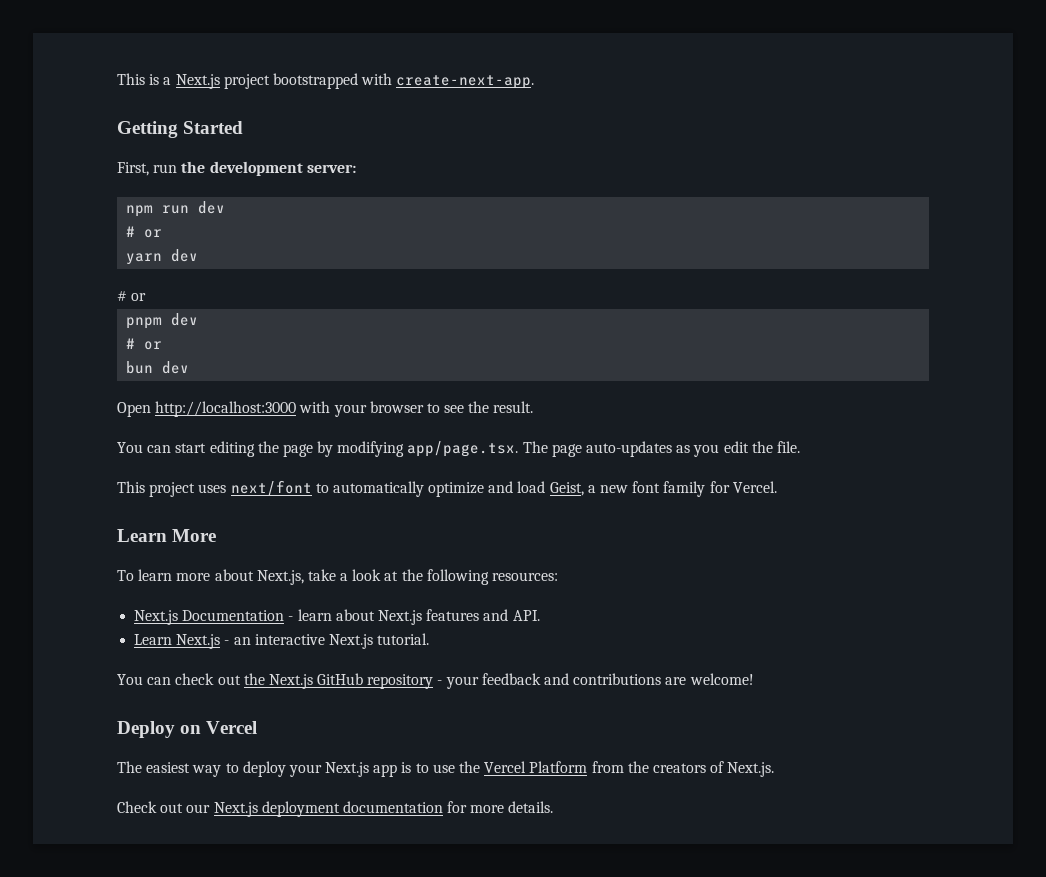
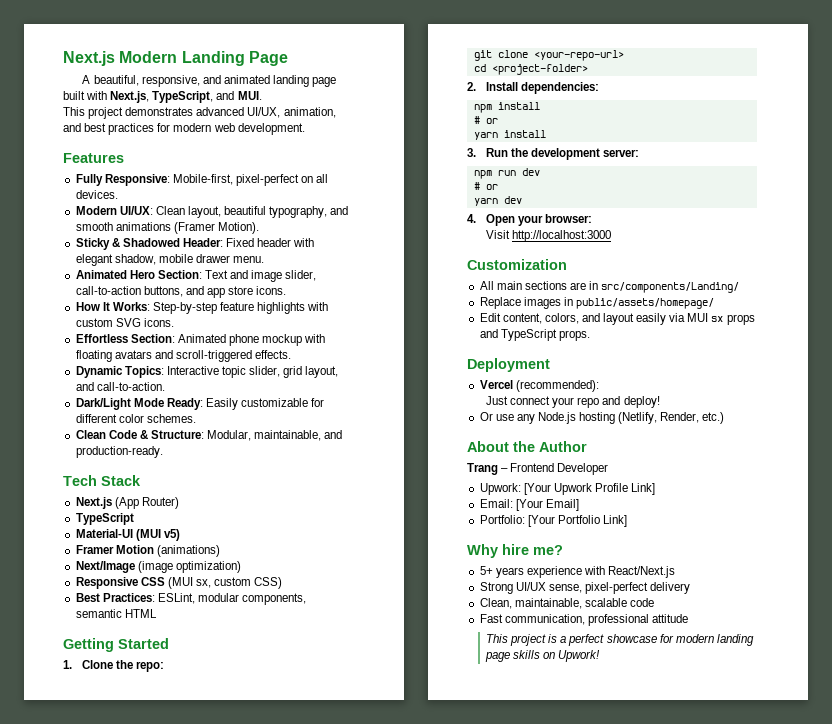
- This is a Next.js project bootstrapped with create-next-app.
+ Next.js Modern Landing Page
+ A beautiful, responsive, and animated landing page built with Next.js, TypeScript, and MUI.
+ This project demonstrates advanced UI/UX, animation, and best practices for modern web development.
+ Features
+ Fully Responsive: Mobile-first, pixel-perfect on all devices.
+ Modern UI/UX: Clean layout, beautiful typography, and smooth animations (Framer Motion).
+ Sticky & Shadowed Header: Fixed header with elegant shadow, mobile drawer menu.
+ Animated Hero Section: Text and image slider, call-to-action buttons, and app store icons.
+ How It Works: Step-by-step feature highlights with custom SVG icons.
+ Effortless Section: Animated phone mockup with floating avatars and scroll-triggered effects.
+ Dynamic Topics: Interactive topic slider, grid layout, and call-to-action.
+ Dark/Light Mode Ready: Easily customizable for different color schemes.
+ Clean Code & Structure: Modular, maintainable, and production-ready.
+ Tech Stack
+ Next.js (App Router)
+ TypeScript
+ Material-UI (MUI v5)
+ Framer Motion (animations)
+ Next/Image (image optimization)
+ Responsive CSS (MUI sx, custom CSS)
+ Best Practices: ESLint, modular components, semantic HTML
  Getting Started
- First, run the development server:
+ 1. Clone the repo:
+ git clone <your-repo-url>
+ cd <project-folder>
+ 2. Install dependencies:
+ npm install
+ # or
+ yarn install
+ 3. Run the development server:
  yarn dev
- # or
- pnpm dev
- # or
- bun dev
- Open http://localhost:3000 with your browser to see the result.
- You can start editing the page by modifying app/page.tsx. The page auto-updates as you edit the file.
- This project uses next/font to automatically optimize and load Geist, a new font family for Vercel.
- Learn More
- To learn more about Next.js, take a look at the following resources:
- Next.js Documentation - learn about Next.js features and API.
- Learn Next.js - an interactive Next.js tutorial.
- You can check out the Next.js GitHub repository - your feedback and contributions are welcome!
- Deploy on Vercel
- The easiest way to deploy your Next.js app is to use the Vercel Platform from the creators of Next.js.
- Check out our Next.js deployment documentation for more details.
+ 4. Open your browser:
+ Visit http://localhost:3000
+ Customization
+ All main sections are in src/components/Landing/
+ Replace images in public/assets/homepage/
+ Edit content, colors, and layout easily via MUI sx props and TypeScript props.
+ Deployment
+ Vercel (recommended):
+ Just connect your repo and deploy!
+ Or use any Node.js hosting (Netlify, Render, etc.)
+ About the Author
+ Trang – Frontend Developer
+ Upwork: [Your Upwork Profile Link]
+ Email: [Your Email]
+ Portfolio: [Your Portfolio Link]
+ Why hire me?
+ 5+ years experience with React/Next.js
+ Strong UI/UX sense, pixel-perfect delivery
+ Clean, maintainable, scalable code
+ Fast communication, professional attitude
+ This project is a perfect showcase for modern landing page skills on Upwork!

